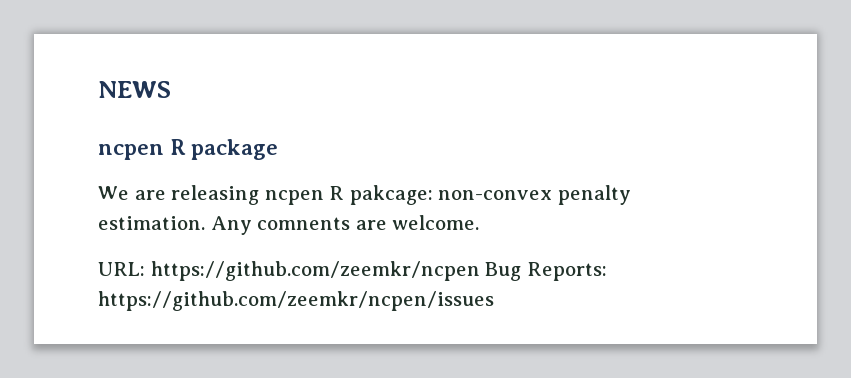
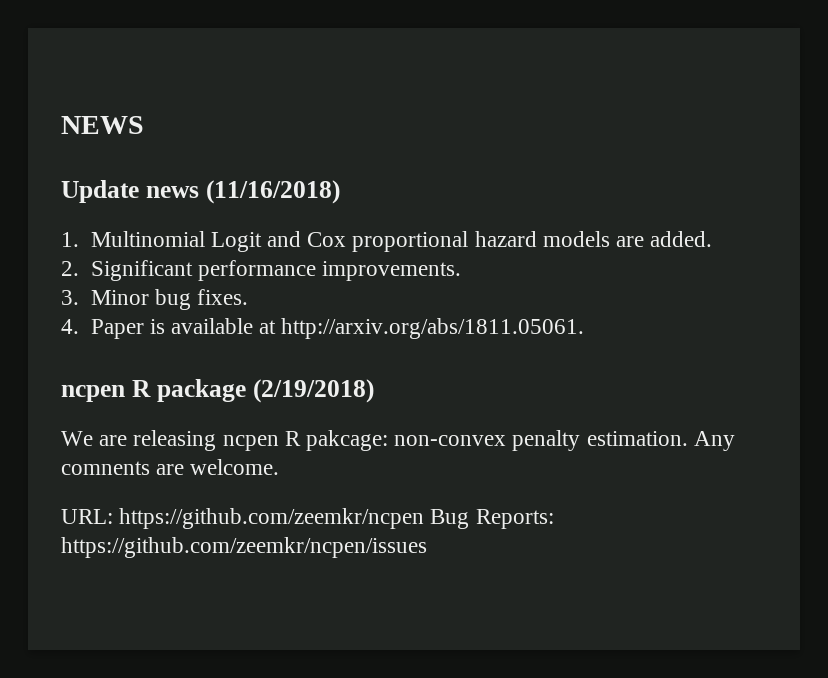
+ Update news (11/16/2018)
+ 1. Multinomial Logit and Cox proportional hazard models are added.
+ 2. Significant performance improvements.
+ 3. Minor bug fixes.
+ 4. Paper is available at http://arxiv.org/abs/1811.05061.
- ncpen R package
+ ncpen R package (2/19/2018)

